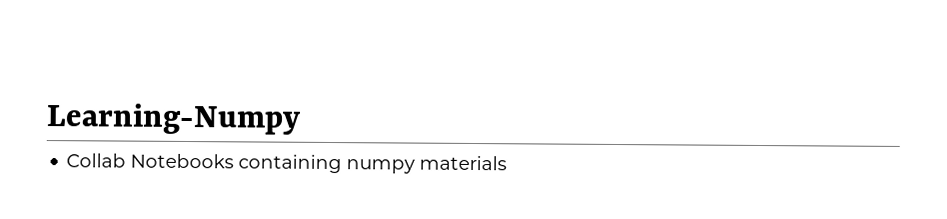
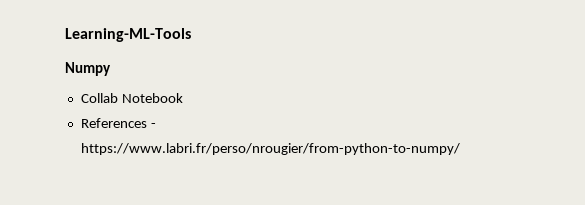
- Learning-Numpy
+ Learning-ML-Tools
+ Numpy
- Collab Notebooks containing numpy materials
+ Collab Notebook
+ References - https://www.labri.fr/perso/nrougier/from-python-to-numpy/

